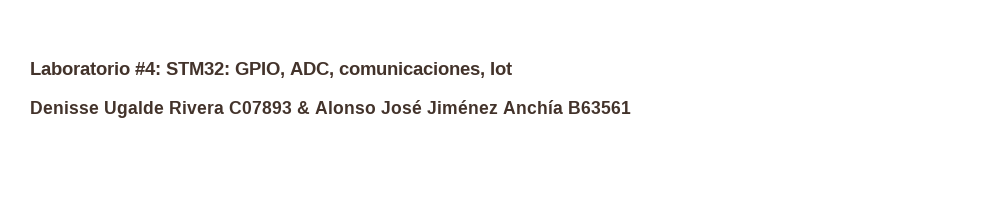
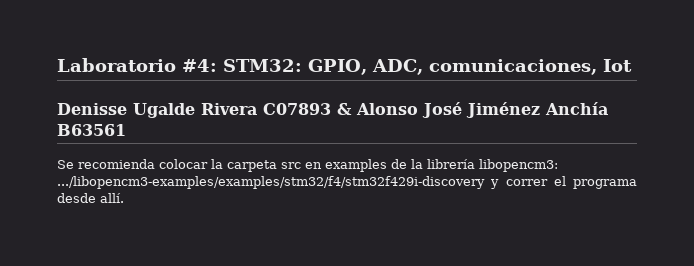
+ Se recomienda colocar la carpeta src en examples de la librería libopencm3: .../libopencm3-examples/examples/stm32/f4/stm32f429i-discovery y correr el programa desde allí.

